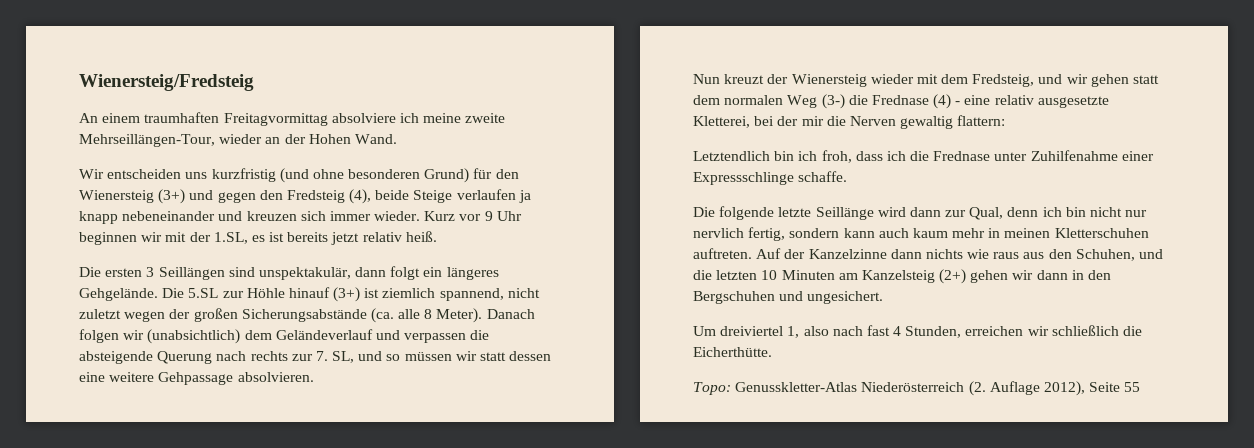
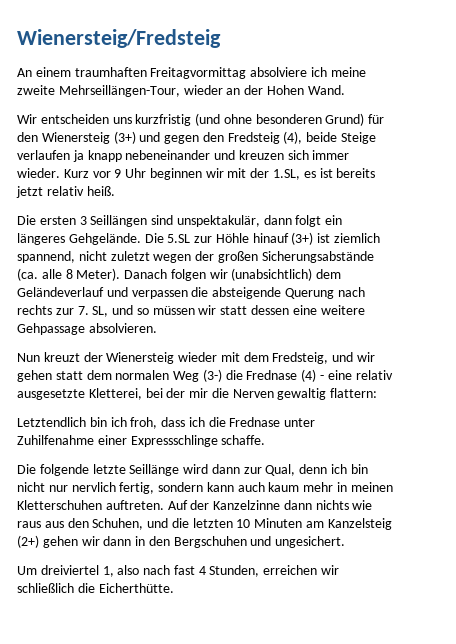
- Topo: Genusskletter-Atlas Niederösterreich (2. Auflage 2012), Seite 55

